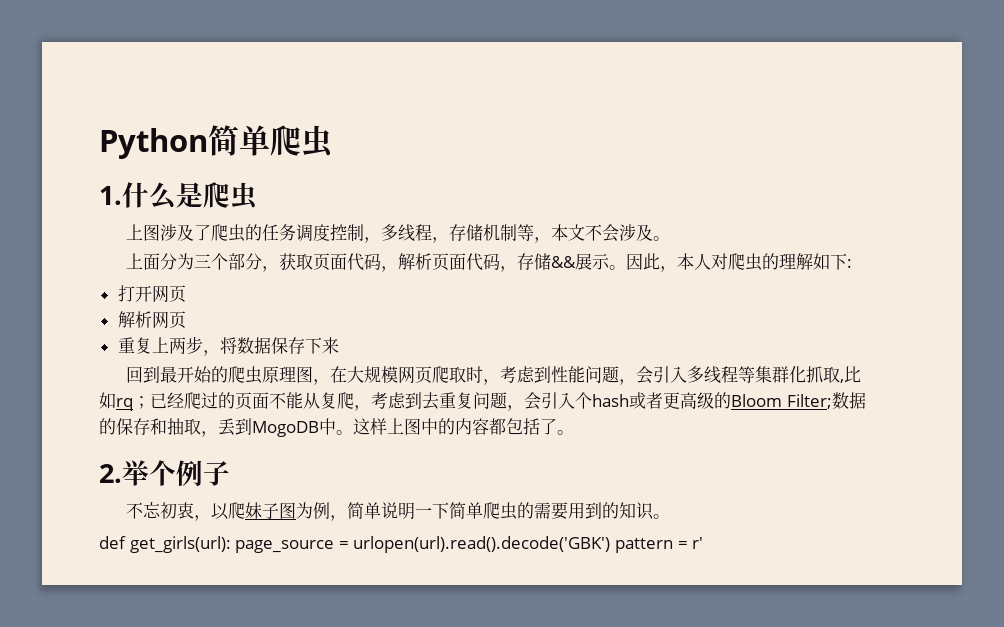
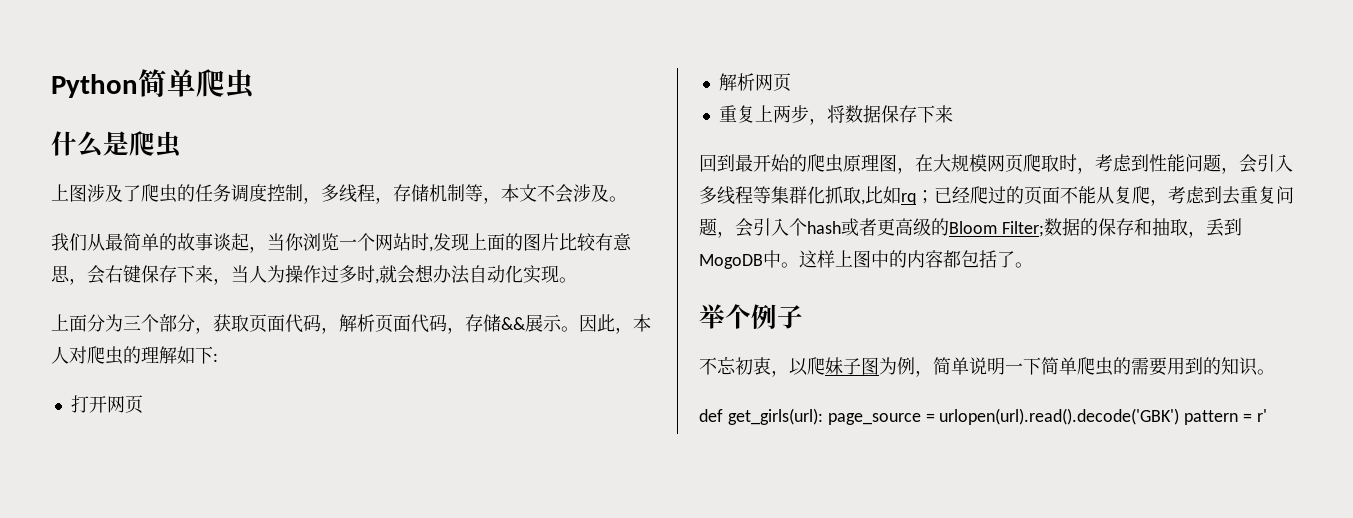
- 1.什么是爬虫
+ 什么是爬虫
+ 我们从最简单的故事谈起，当你浏览一个网站时,发现上面的图片比较有意思，会右键保存下来，当人为操作过多时,就会想办法自动化实现。
- 2.举个例子
+ 举个例子

